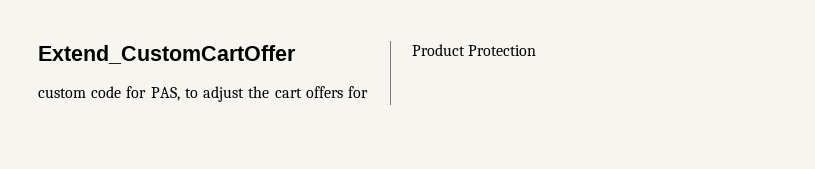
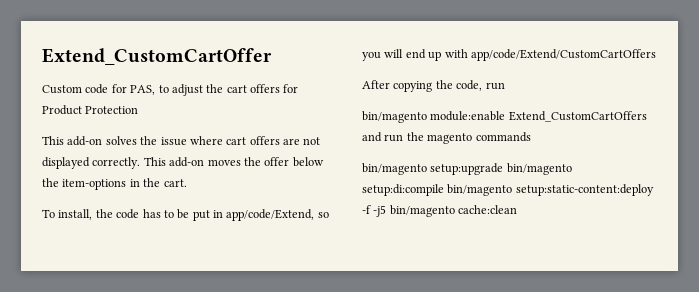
- custom code for PAS, to adjust the cart offers for Product Protection
+ Custom code for PAS, to adjust the cart offers for Product Protection
+ This add-on solves the issue where cart offers are not displayed correctly. This add-on moves the offer below the item-options in the cart.
+ To install, the code has to be put in app/code/Extend, so you will end up with app/code/Extend/CustomCartOffers
+ After copying the code, run
+ bin/magento module:enable Extend_CustomCartOffers and run the magento commands
+ bin/magento setup:upgrade bin/magento setup:di:compile bin/magento setup:static-content:deploy -f -j5 bin/magento cache:clean

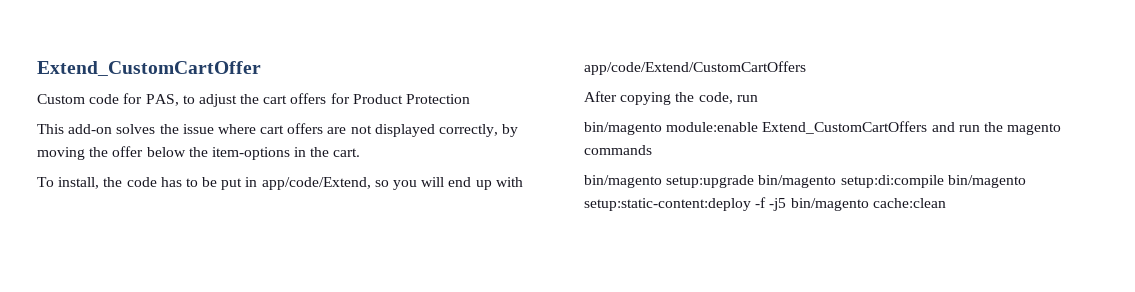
- This add-on solves the issue where cart offers are not displayed correctly. This add-on moves the offer below the item-options in the cart.
+ This add-on solves the issue where cart offers are not displayed correctly, by moving the offer below the item-options in the cart.

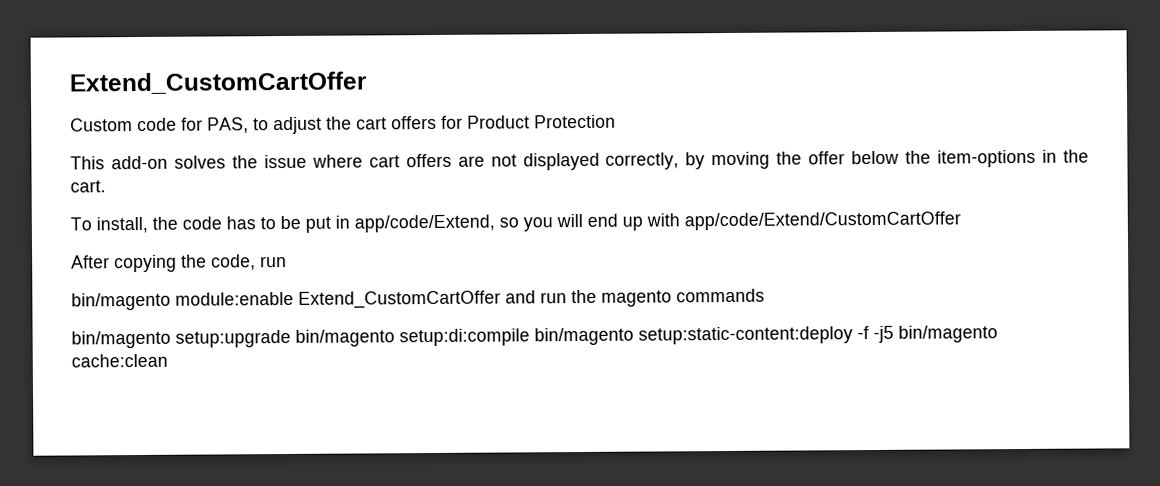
- To install, the code has to be put in app/code/Extend, so you will end up with app/code/Extend/CustomCartOffers
+ To install, the code has to be put in app/code/Extend, so you will end up with app/code/Extend/CustomCartOffer
- bin/magento module:enable Extend_CustomCartOffers and run the magento commands
+ bin/magento module:enable Extend_CustomCartOffer and run the magento commands

